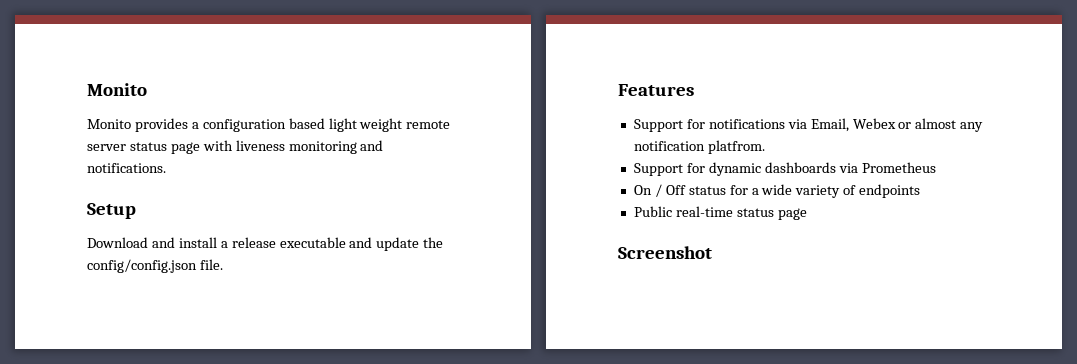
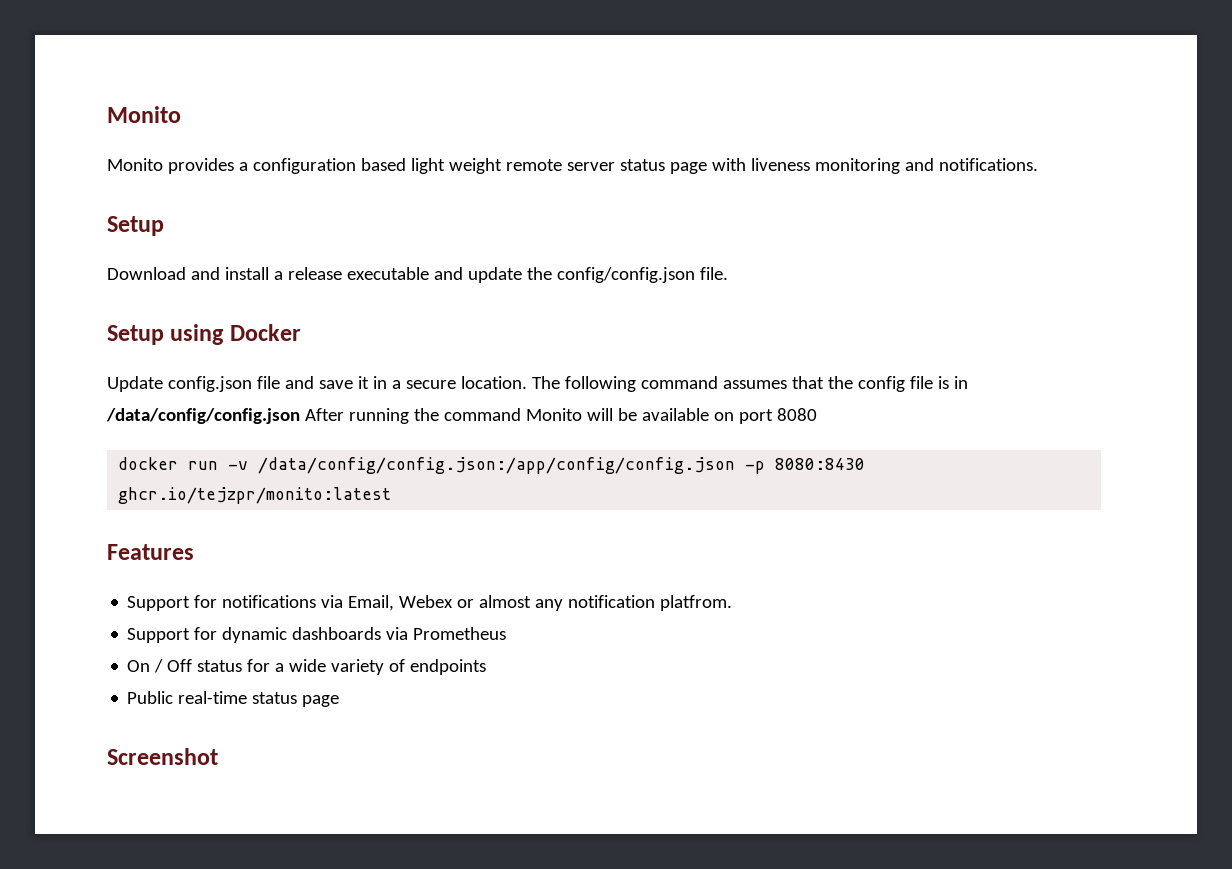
+ Setup using Docker
+ Update config.json file and save it in a secure location. The following command assumes that the config file is in /data/config/config.json After running the command Monito will be available on port 8080
+ docker run -v /data/config/config.json:/app/config/config.json -p 8080:8430 ghcr.io/tejzpr/monito:latest

